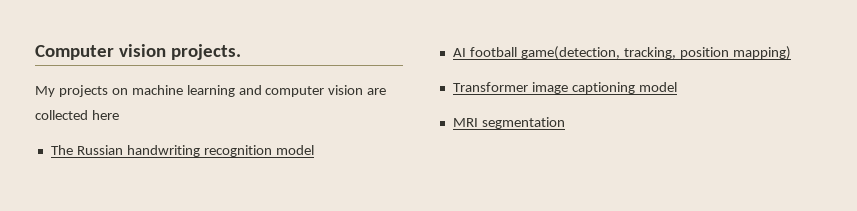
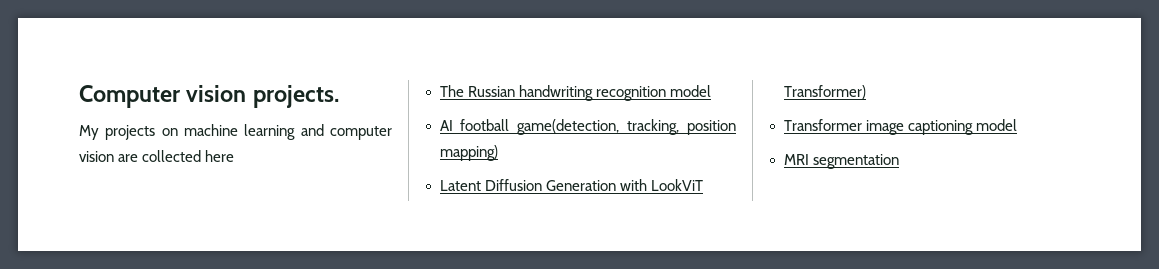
+ Latent Diffusion Generation with LookViT Transformer)

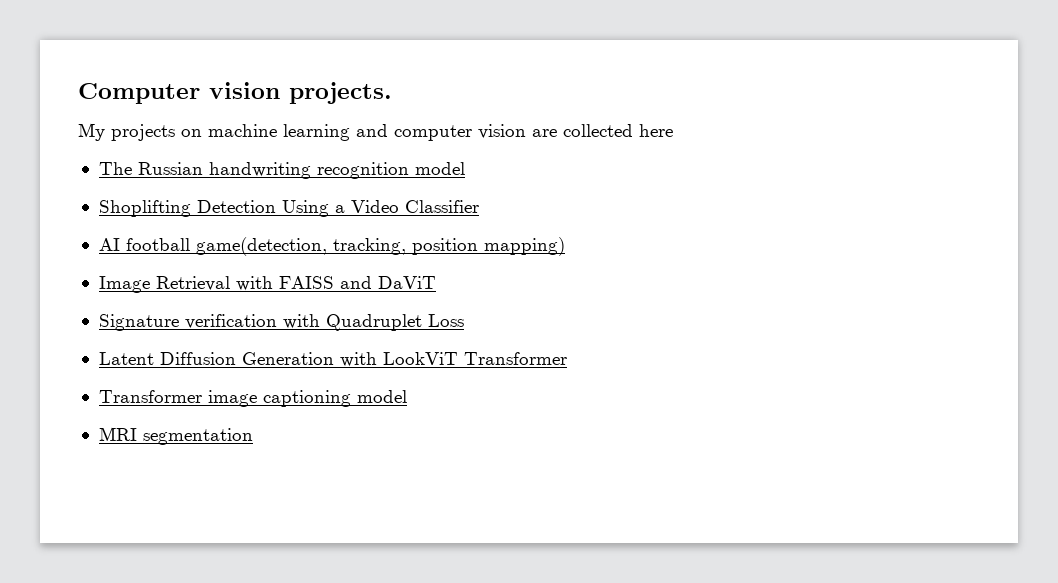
+ Shoplifting Detection Using a Video Classifier
+ Image Retrieval with FAISS and DaViT
+ Signature verification with Quadruplet Loss
- Latent Diffusion Generation with LookViT Transformer)
+ Latent Diffusion Generation with LookViT Transformer

